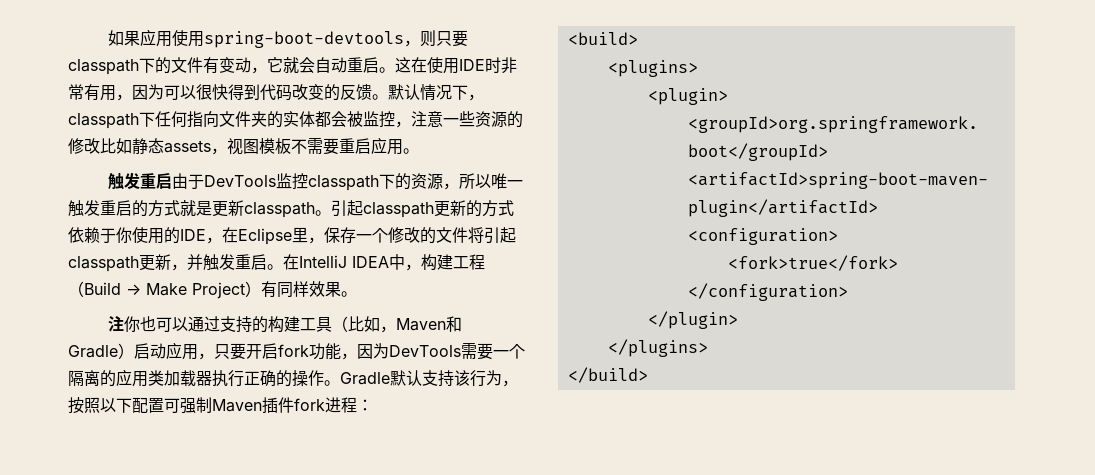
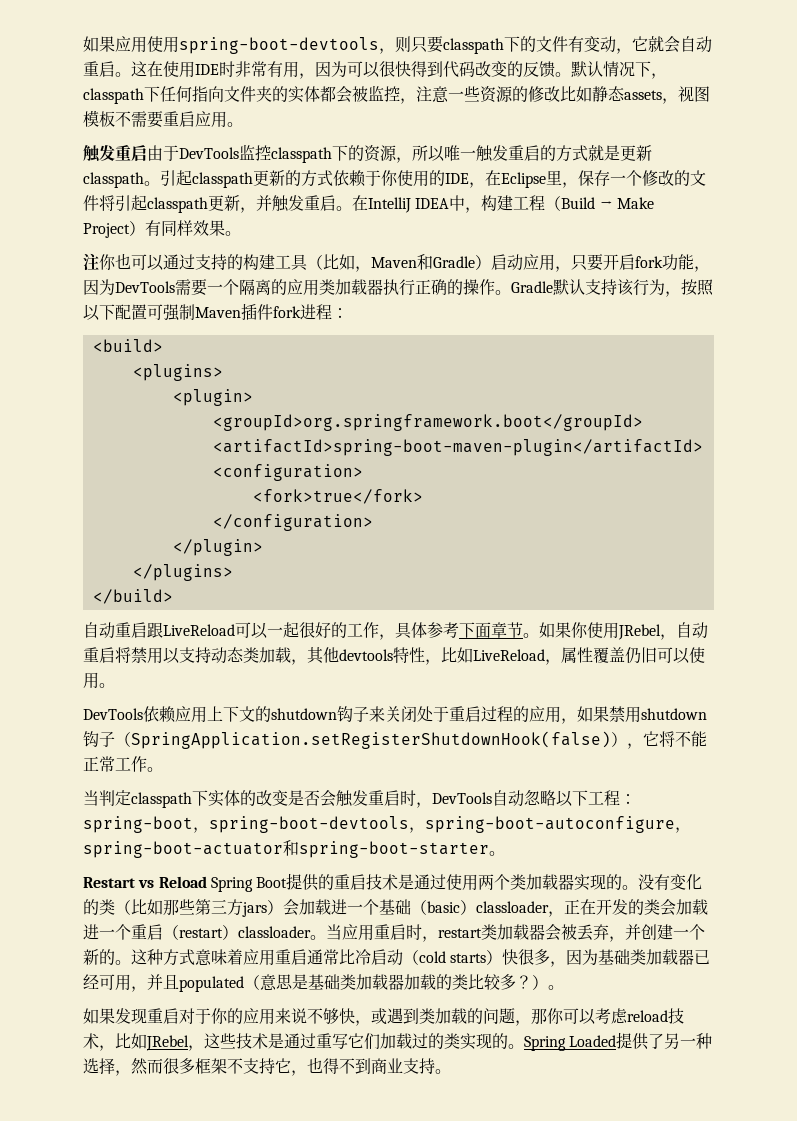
+ 自动重启跟LiveReload可以一起很好的工作，具体参考下面章节。如果你使用JRebel，自动重启将禁用以支持动态类加载，其他devtools特性，比如LiveReload，属性覆盖仍旧可以使用。
+ DevTools依赖应用上下文的shutdown钩子来关闭处于重启过程的应用，如果禁用shutdown钩子（SpringApplication.setRegisterShutdownHook(false)），它将不能正常工作。
+ 当判定classpath下实体的改变是否会触发重启时，DevTools自动忽略以下工程：spring-boot，spring-boot-devtools，spring-boot-autoconfigure，spring-boot-actuator和spring-boot-starter。
+ Restart vs Reload Spring Boot提供的重启技术是通过使用两个类加载器实现的。没有变化的类（比如那些第三方jars）会加载进一个基础（basic）classloader，正在开发的类会加载进一个重启（restart）classloader。当应用重启时，restart类加载器会被丢弃，并创建一个新的。这种方式意味着应用重启通常比冷启动（cold starts）快很多，因为基础类加载器已经可用，并且populated（意思是基础类加载器加载的类比较多？）。
+ 如果发现重启对于你的应用来说不够快，或遇到类加载的问题，那你可以考虑reload技术，比如JRebel，这些技术是通过重写它们加载过的类实现的。Spring Loaded提供了另一种选择，然而很多框架不支持它，也得不到商业支持。

